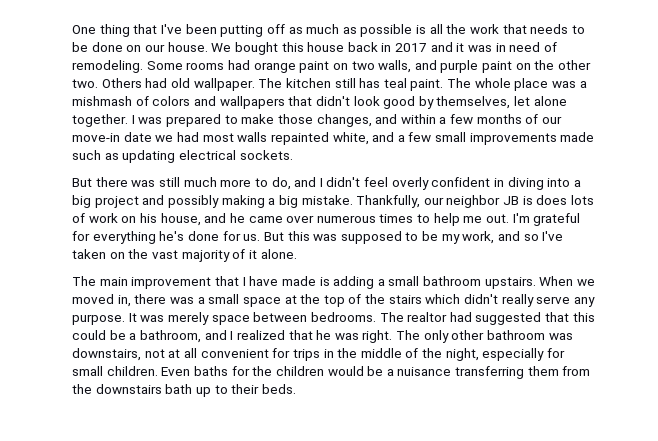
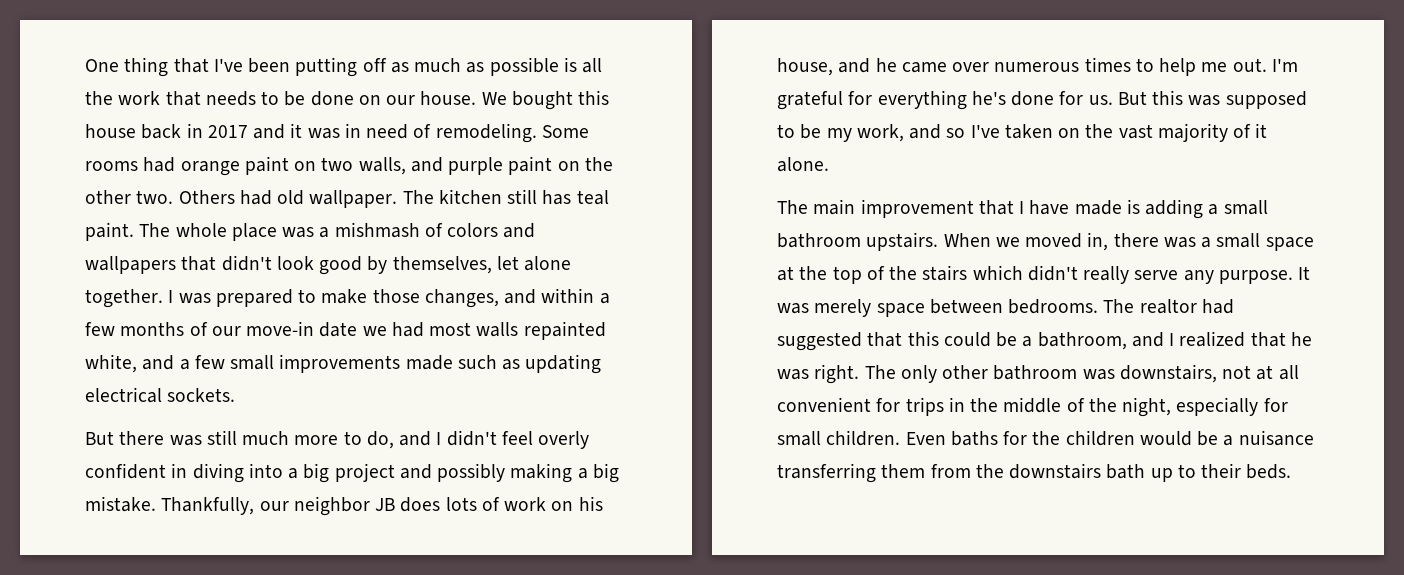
- Thankfully, our neighbor JB is does lots of work on his house, and he came over numerous times to help me out.
+ Thankfully, our neighbor JB does lots of work on his house, and he came over numerous times to help me out.

